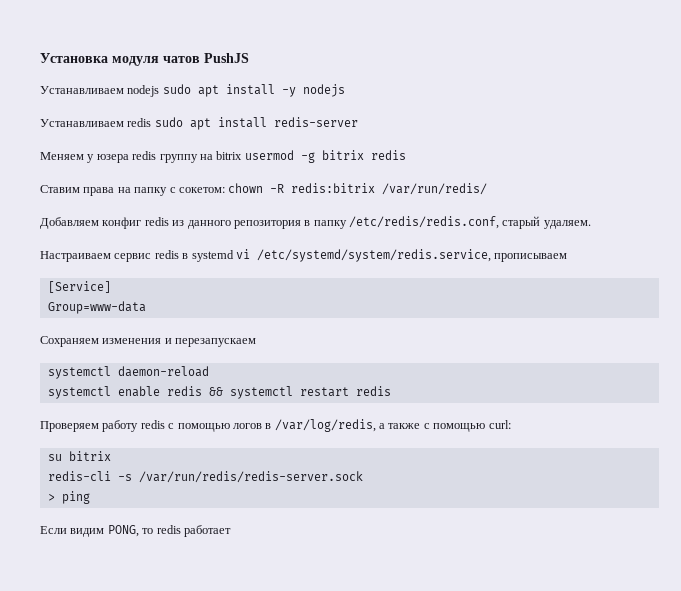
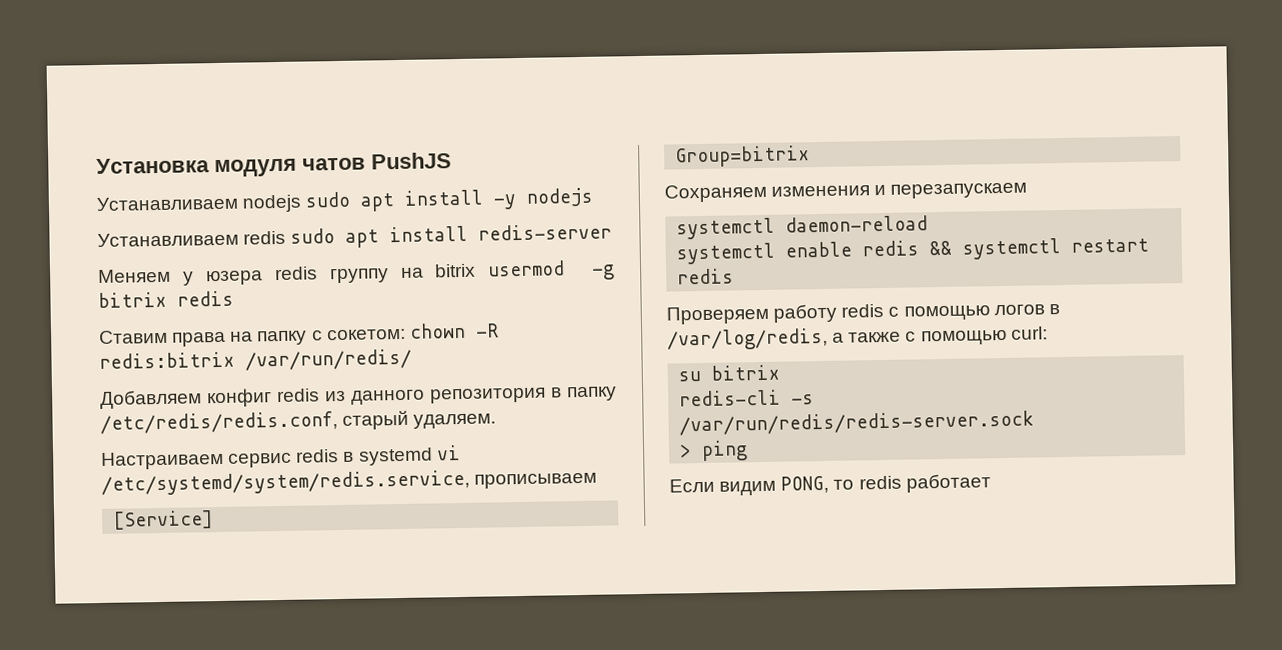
- Group=www-data
+ Group=bitrix

